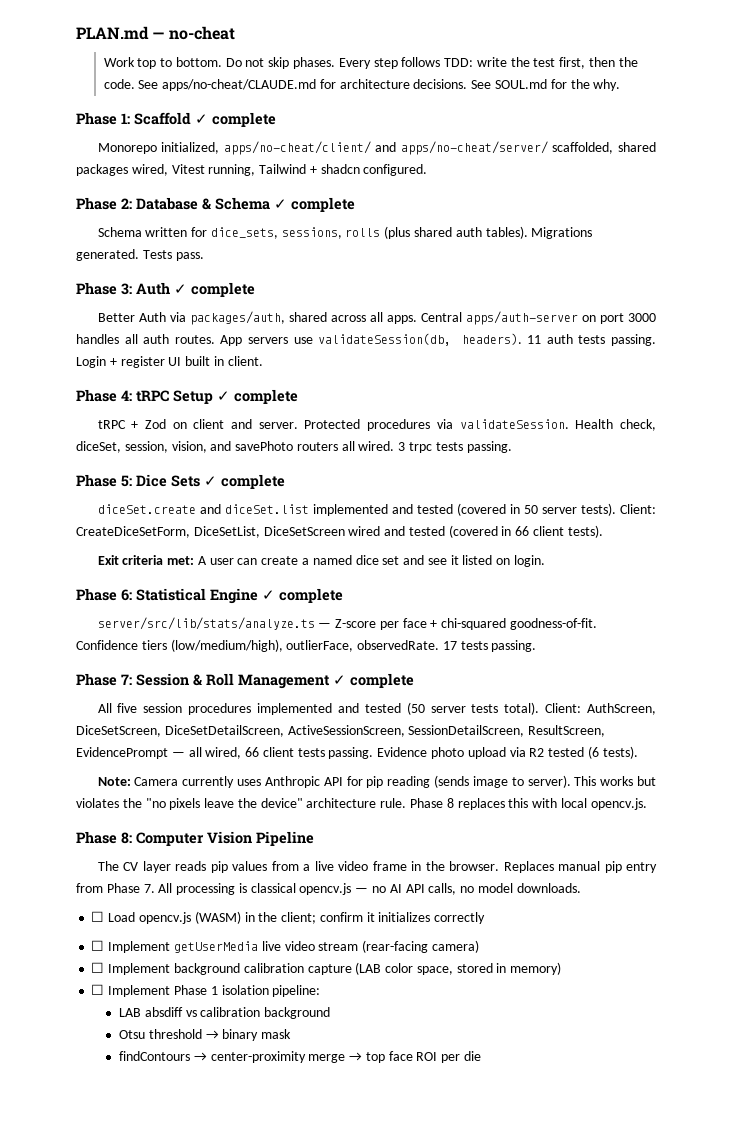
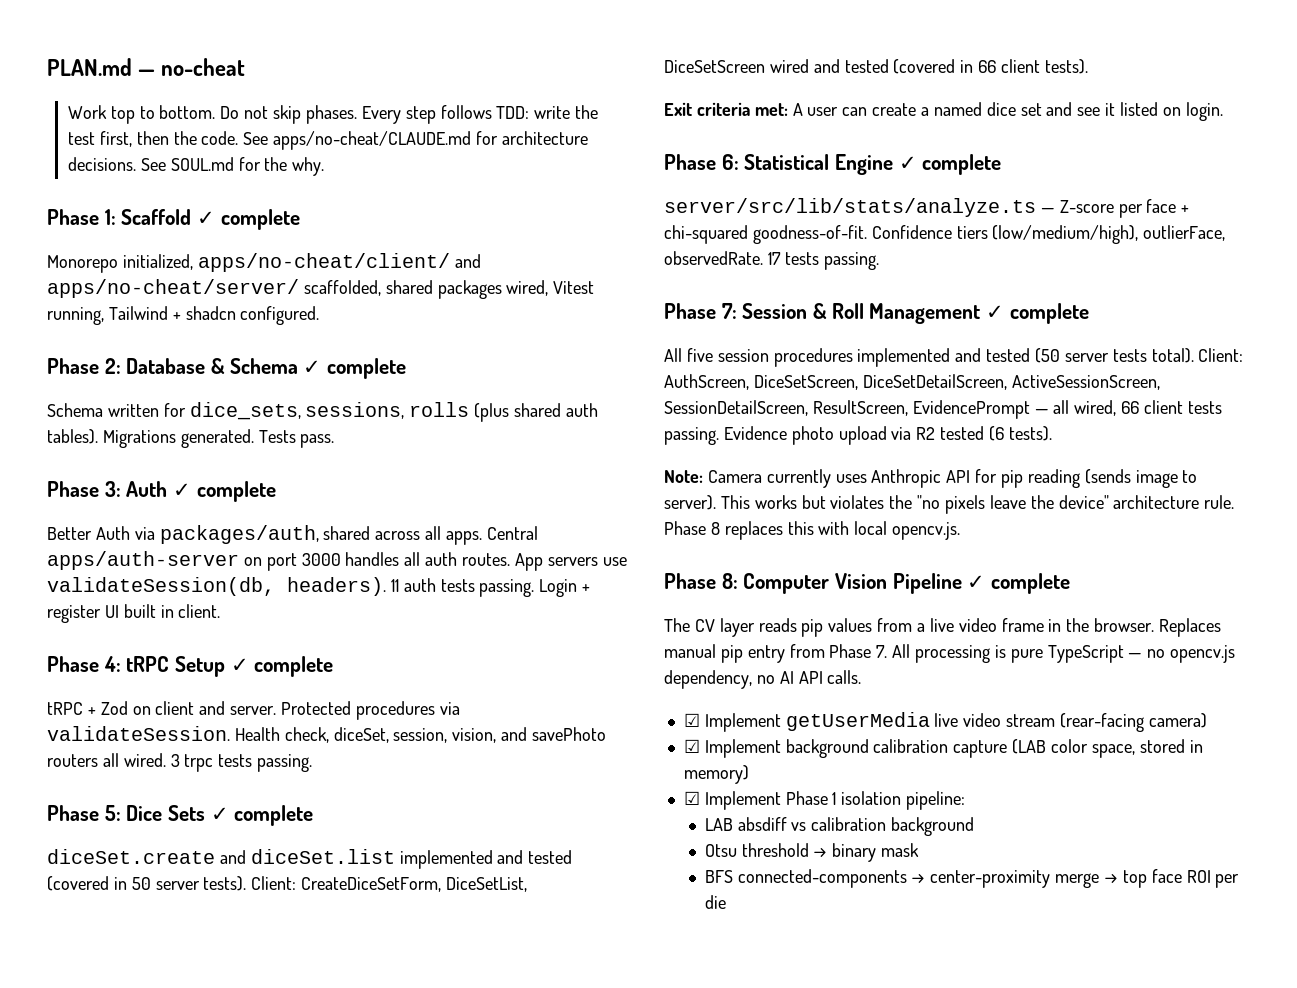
- Phase 8: Computer Vision Pipeline
+ Phase 8: Computer Vision Pipeline ✓ complete
- Replaces manual pip entry from Phase 7. All processing is classical opencv.js — no AI API calls, no model downloads.
- ☐ Load opencv.js (WASM) in the client; confirm it initializes correctly
- ☐ Implement getUserMedia live video stream (rear-facing camera)
+ Replaces manual pip entry from Phase 7. All processing is pure TypeScript — no opencv.js dependency, no AI API calls.
+ ☑ Implement getUserMedia live video stream (rear-facing camera)
- ☐ Implement background calibration capture (LAB color space, stored in memory)
+ ☑ Implement background calibration capture (LAB color space, stored in memory)
- ☐ Implement Phase 1 isolation pipeline:
+ ☑ Implement Phase 1 isolation pipeline:
- findContours → center-proximity merge → top face ROI per die
+ BFS connected-components → center-proximity merge → top face ROI per die

